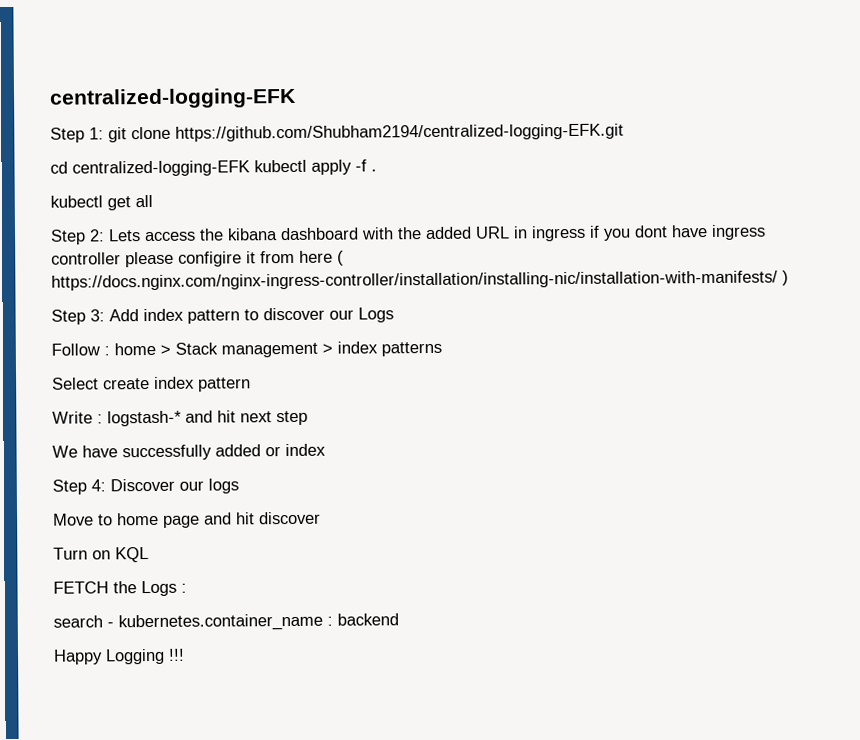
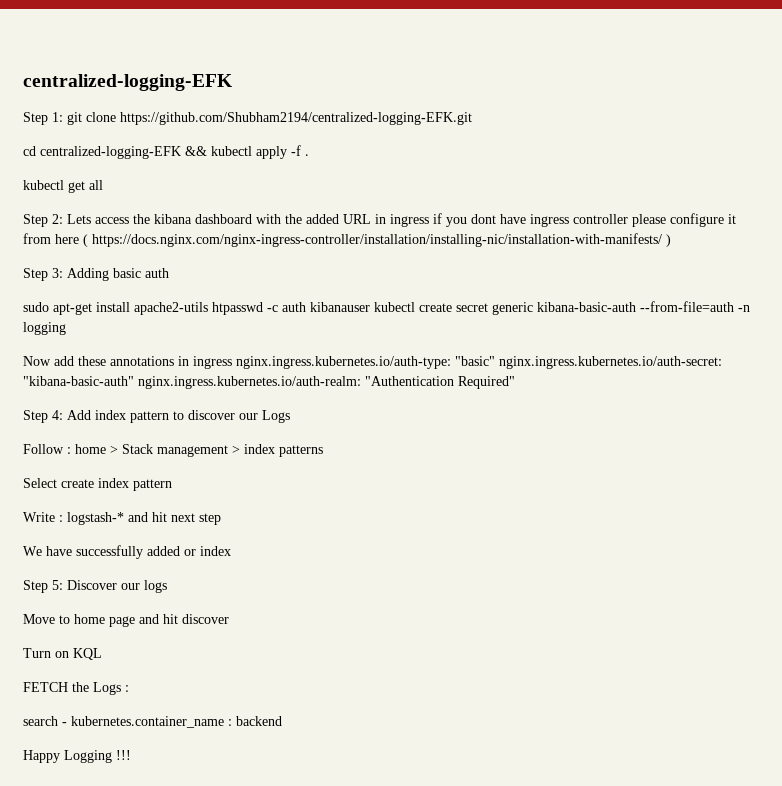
- cd centralized-logging-EFK kubectl apply -f .
+ cd centralized-logging-EFK && kubectl apply -f .
- Step 2: Lets access the kibana dashboard with the added URL in ingress if you dont have ingress controller please configire it from here ( https://docs.nginx.com/nginx-ingress-controller/installation/installing-nic/installation-with-manifests/ )
+ Step 2: Lets access the kibana dashboard with the added URL in ingress if you dont have ingress controller please configure it from here ( https://docs.nginx.com/nginx-ingress-controller/installation/installing-nic/installation-with-manifests/ )
- Step 3: Add index pattern to discover our Logs
+ Step 3: Adding basic auth
+ sudo apt-get install apache2-utils htpasswd -c auth kibanauser kubectl create secret generic kibana-basic-auth --from-file=auth -n logging
+ Now add these annotations in ingress nginx.ingress.kubernetes.io/auth-type: "basic" nginx.ingress.kubernetes.io/auth-secret: "kibana-basic-auth" nginx.ingress.kubernetes.io/auth-realm: "Authentication Required"
+ Step 4: Add index pattern to discover our Logs
- Step 4: Discover our logs
+ Step 5: Discover our logs

